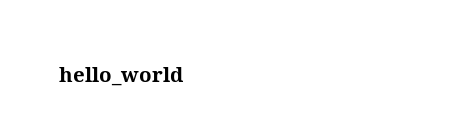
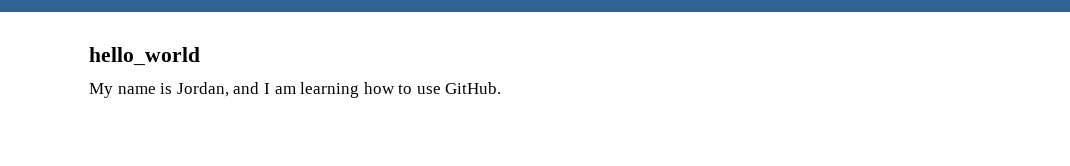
+ My name is Jordan, and I am learning how to use GitHub.

